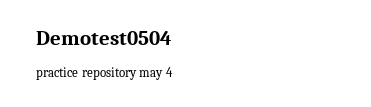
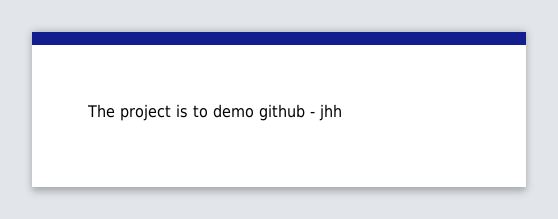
- Demotest0504
- practice repository may 4
+ The project is to demo github - jhh

